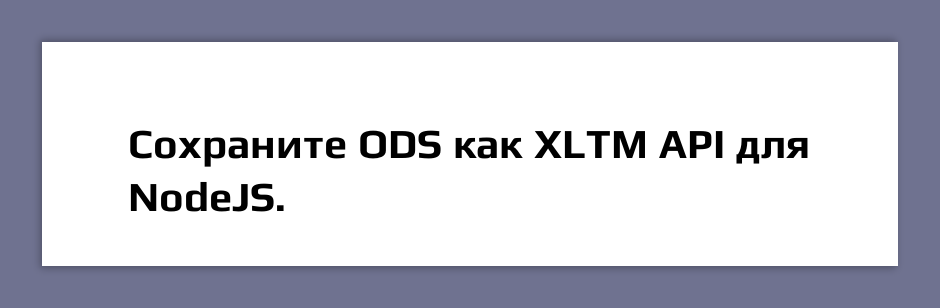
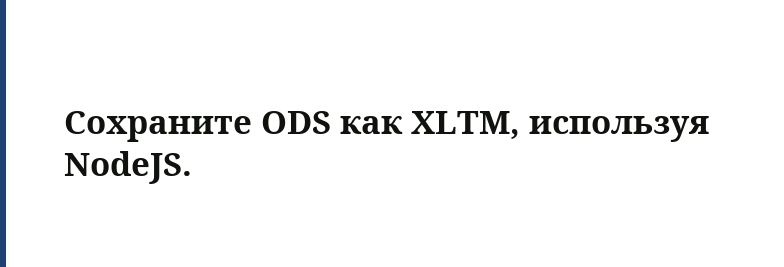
- Сохраните ODS как XLTM API для NodeJS.
+ Сохраните ODS как XLTM, используя NodeJS.

